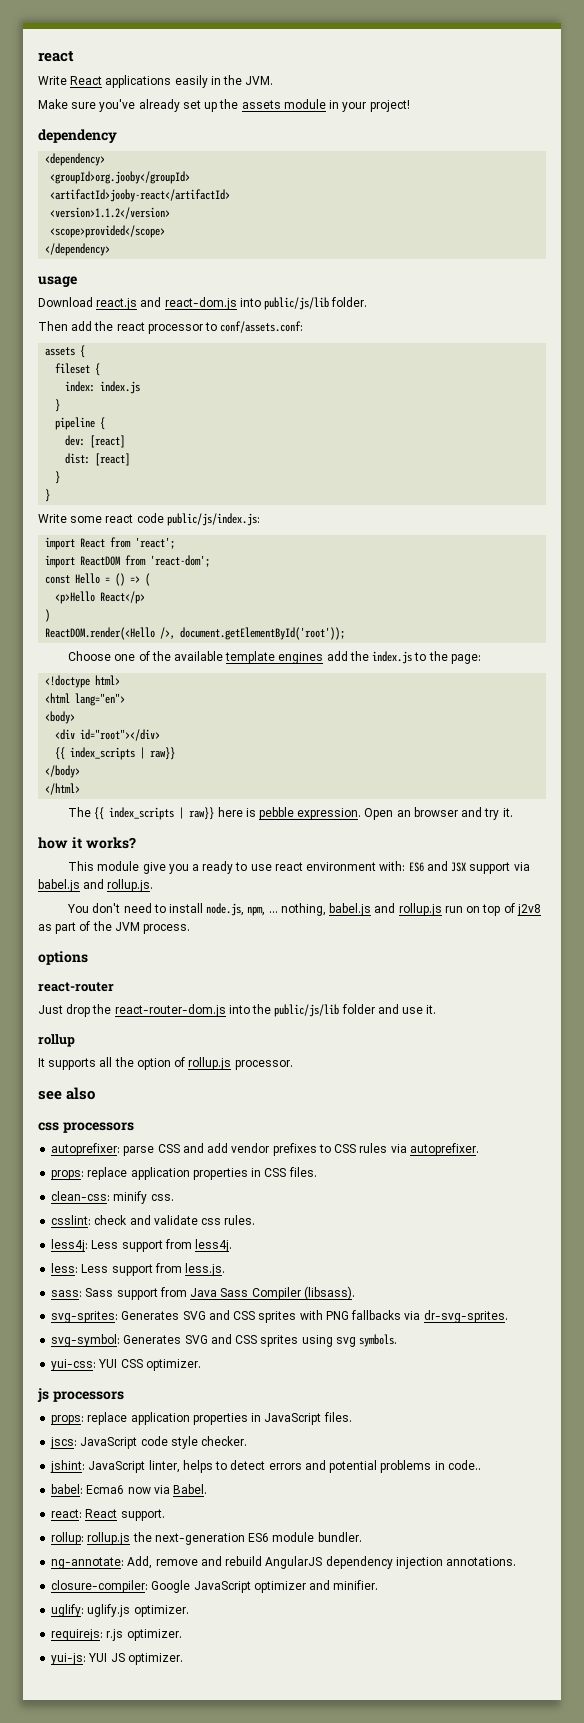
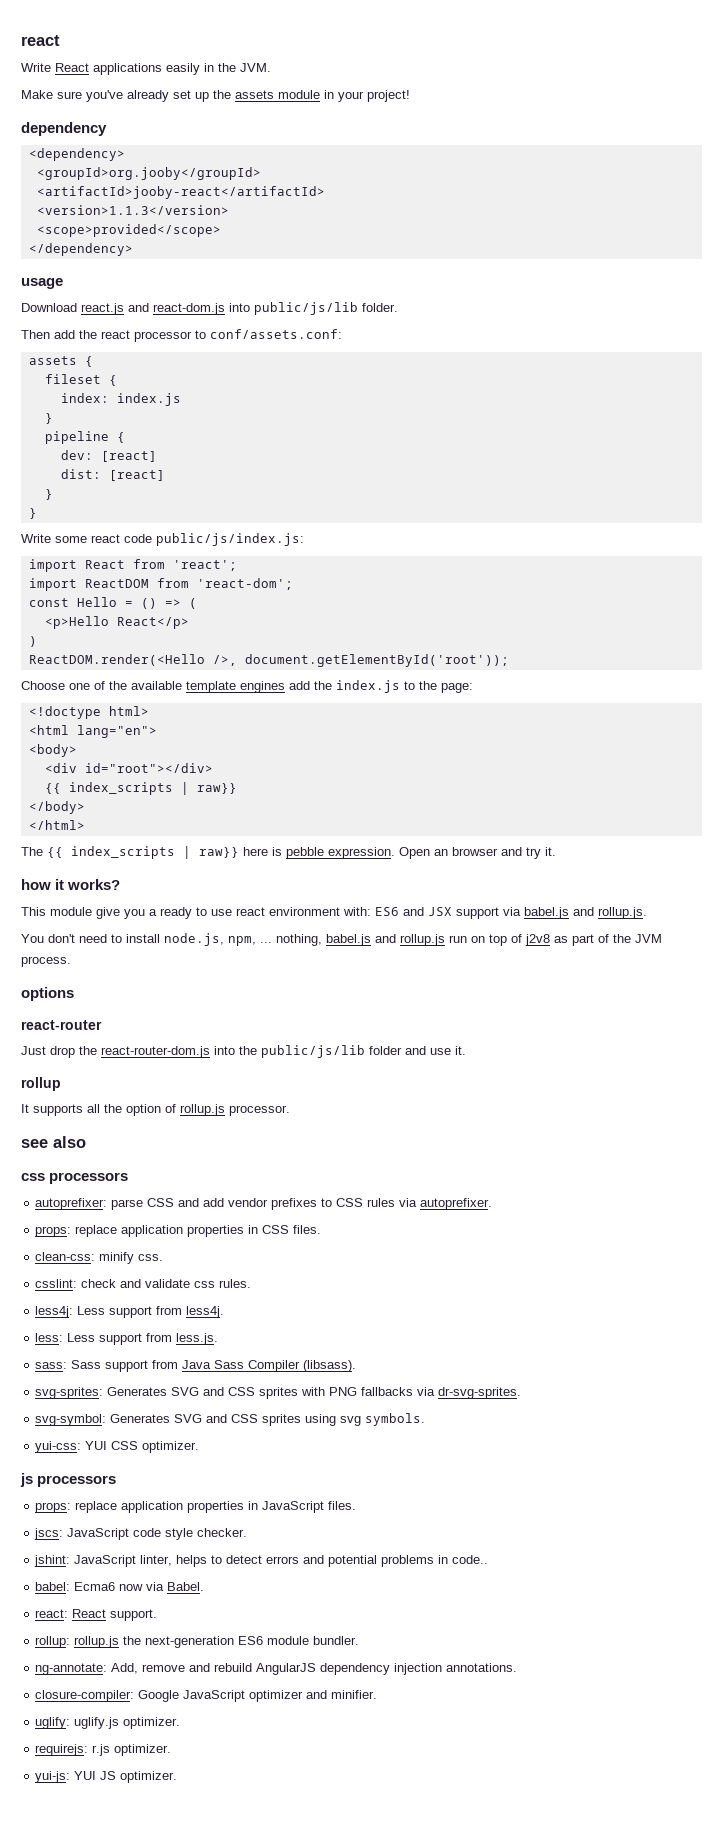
- <version>1.1.2</version>
+ <version>1.1.3</version>

